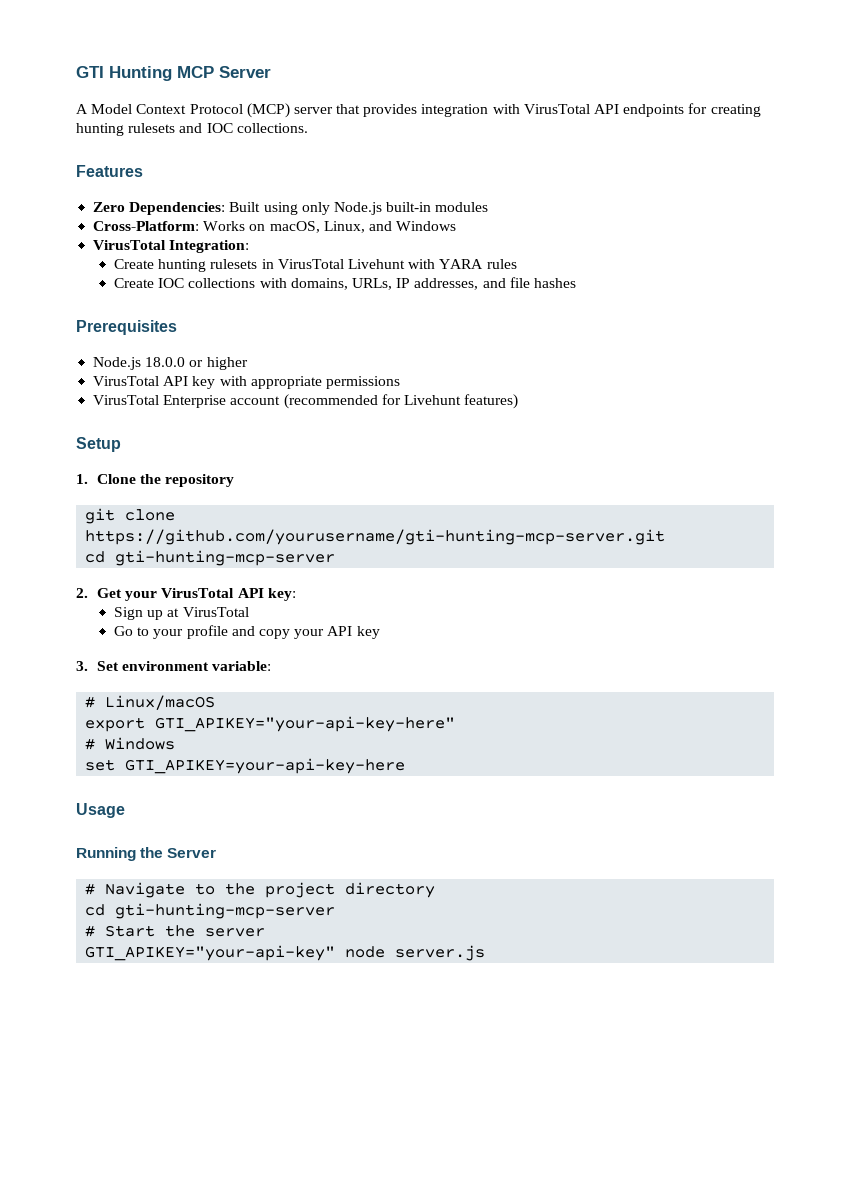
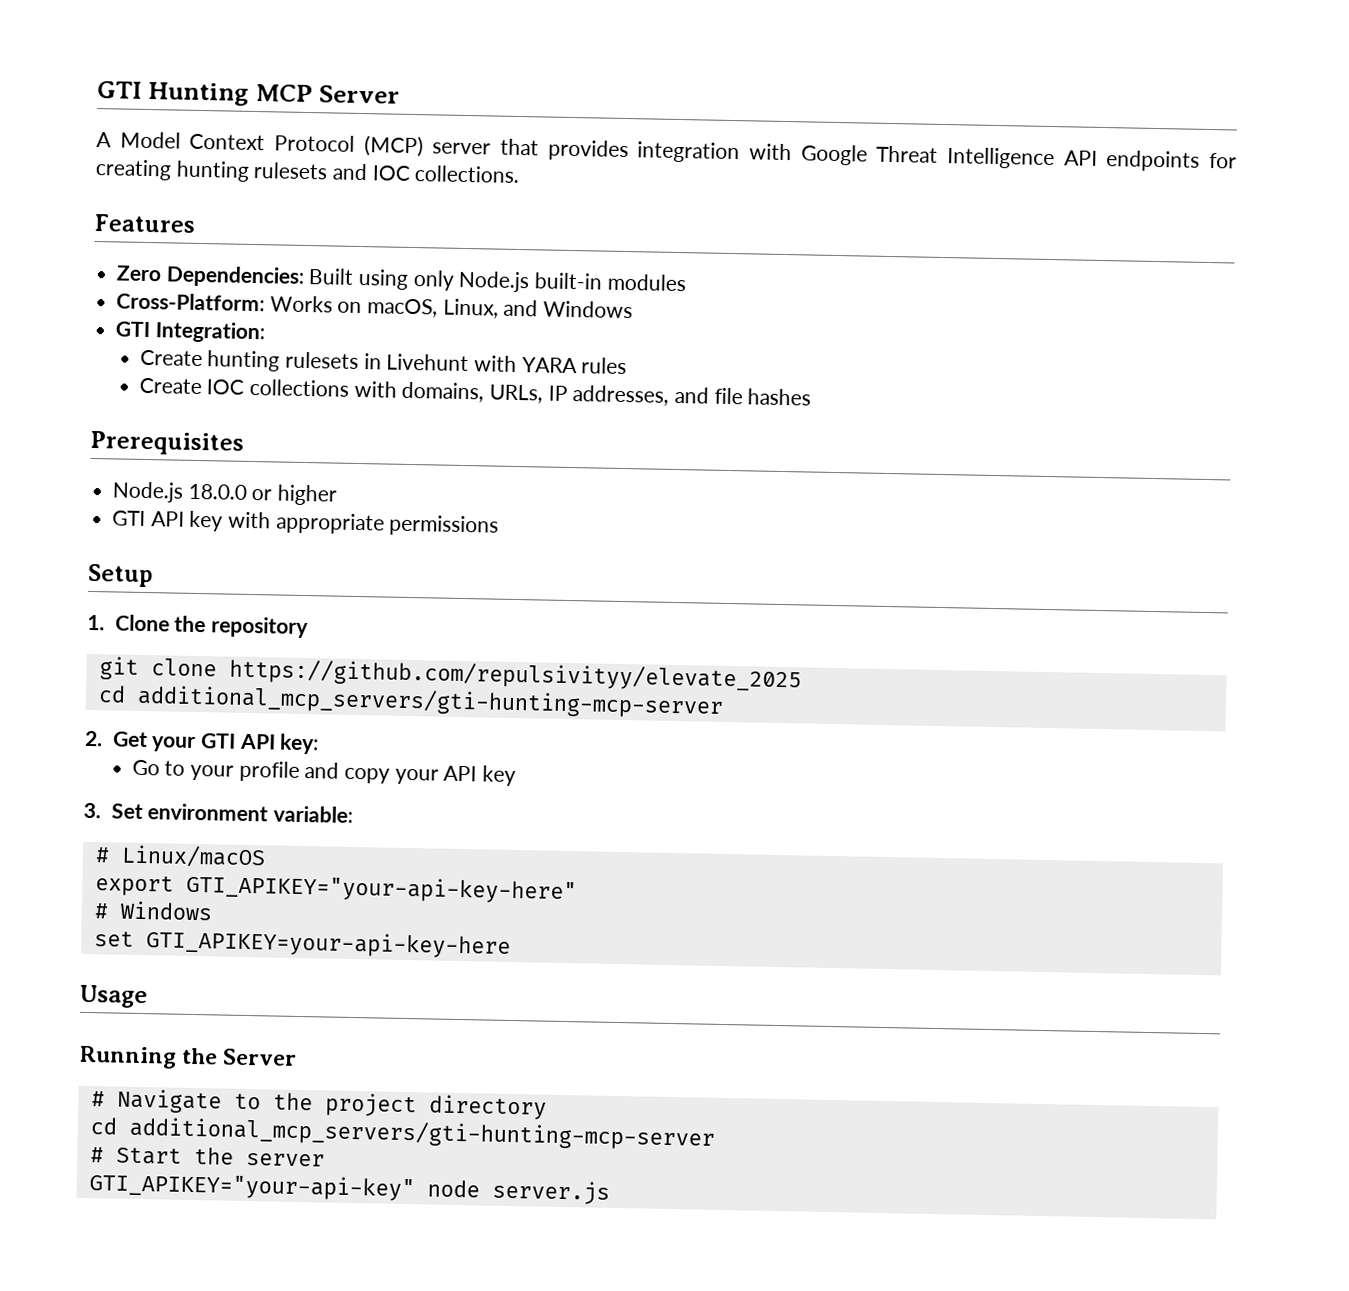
- A Model Context Protocol (MCP) server that provides integration with VirusTotal API endpoints for creating hunting rulesets and IOC collections.
+ A Model Context Protocol (MCP) server that provides integration with Google Threat Intelligence API endpoints for creating hunting rulesets and IOC collections.
- VirusTotal Integration:
+ GTI Integration:
- Create hunting rulesets in VirusTotal Livehunt with YARA rules
+ Create hunting rulesets in Livehunt with YARA rules
- VirusTotal API key with appropriate permissions
+ GTI API key with appropriate permissions
- VirusTotal Enterprise account (recommended for Livehunt features)
- git clone https://github.com/yourusername/gti-hunting-mcp-server.git
- cd gti-hunting-mcp-server
+ git clone https://github.com/repulsivityy/elevate_2025
+ cd additional_mcp_servers/gti-hunting-mcp-server
- 2. Get your VirusTotal API key:
+ 2. Get your GTI API key:
- Sign up at VirusTotal
  # Navigate to the project directory
- cd gti-hunting-mcp-server
+ cd additional_mcp_servers/gti-hunting-mcp-server

